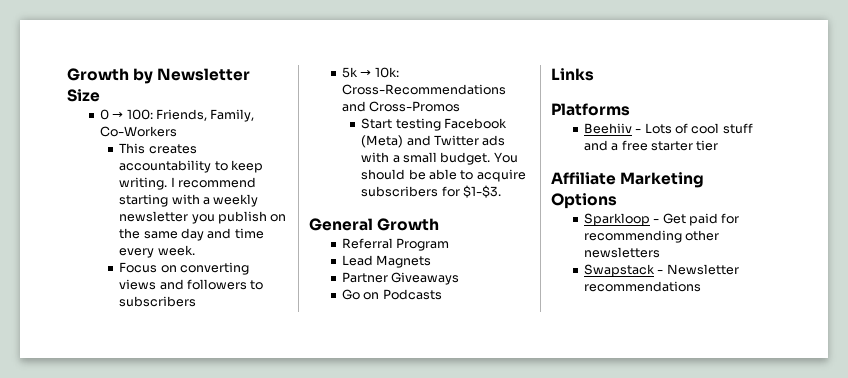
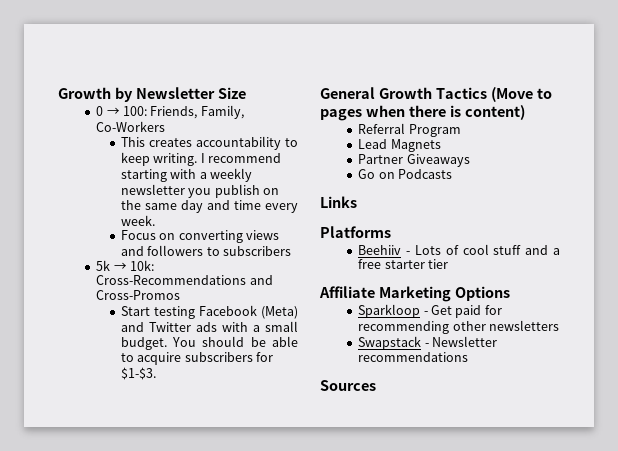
- General Growth
+ General Growth Tactics (Move to pages when there is content)
+ Sources

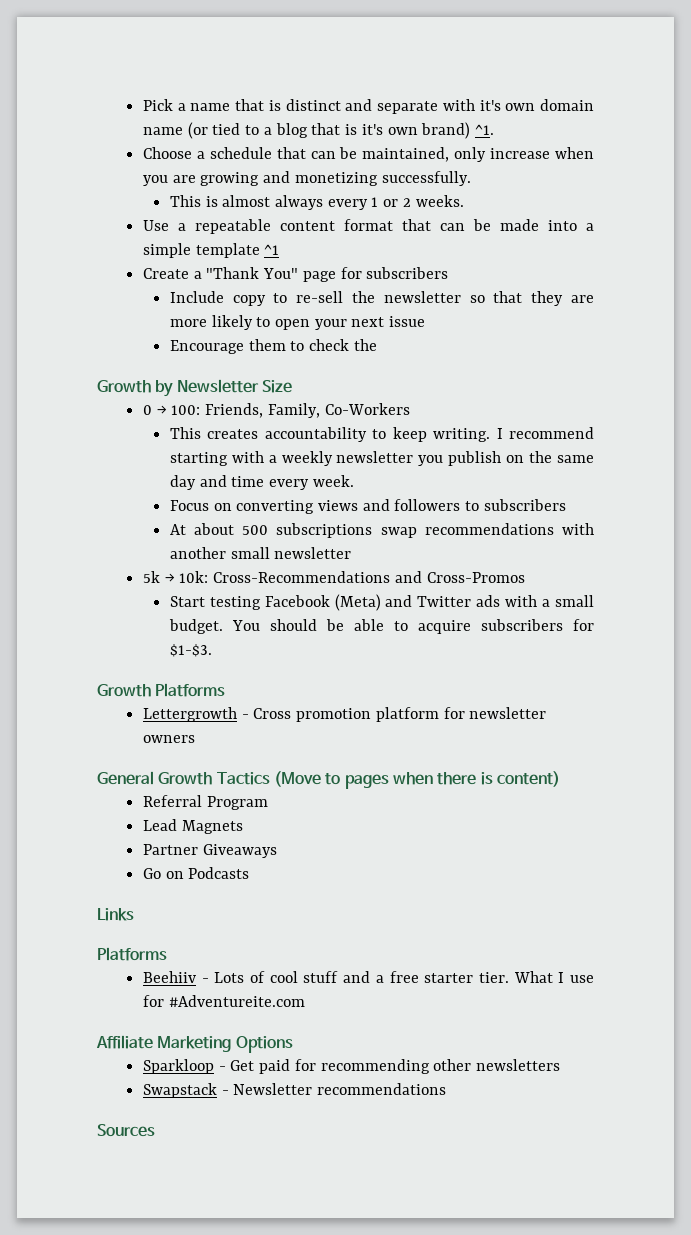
+ Pick a name that is distinct and separate with it's own domain name (or tied to a blog that is it's own brand) ^1.
+ Choose a schedule that can be maintained, only increase when you are growing and monetizing successfully.
+ This is almost always every 1 or 2 weeks.
+ Use a repeatable content format that can be made into a simple template ^1
+ Create a "Thank You" page for subscribers
+ Include copy to re-sell the newsletter so that they are more likely to open your next issue
+ Encourage them to check the
+ At about 500 subscriptions swap recommendations with another small newsletter
+ Growth Platforms
+ Lettergrowth - Cross promotion platform for newsletter owners
- Beehiiv - Lots of cool stuff and a free starter tier
+ Beehiiv - Lots of cool stuff and a free starter tier. What I use for #Adventureite.com

